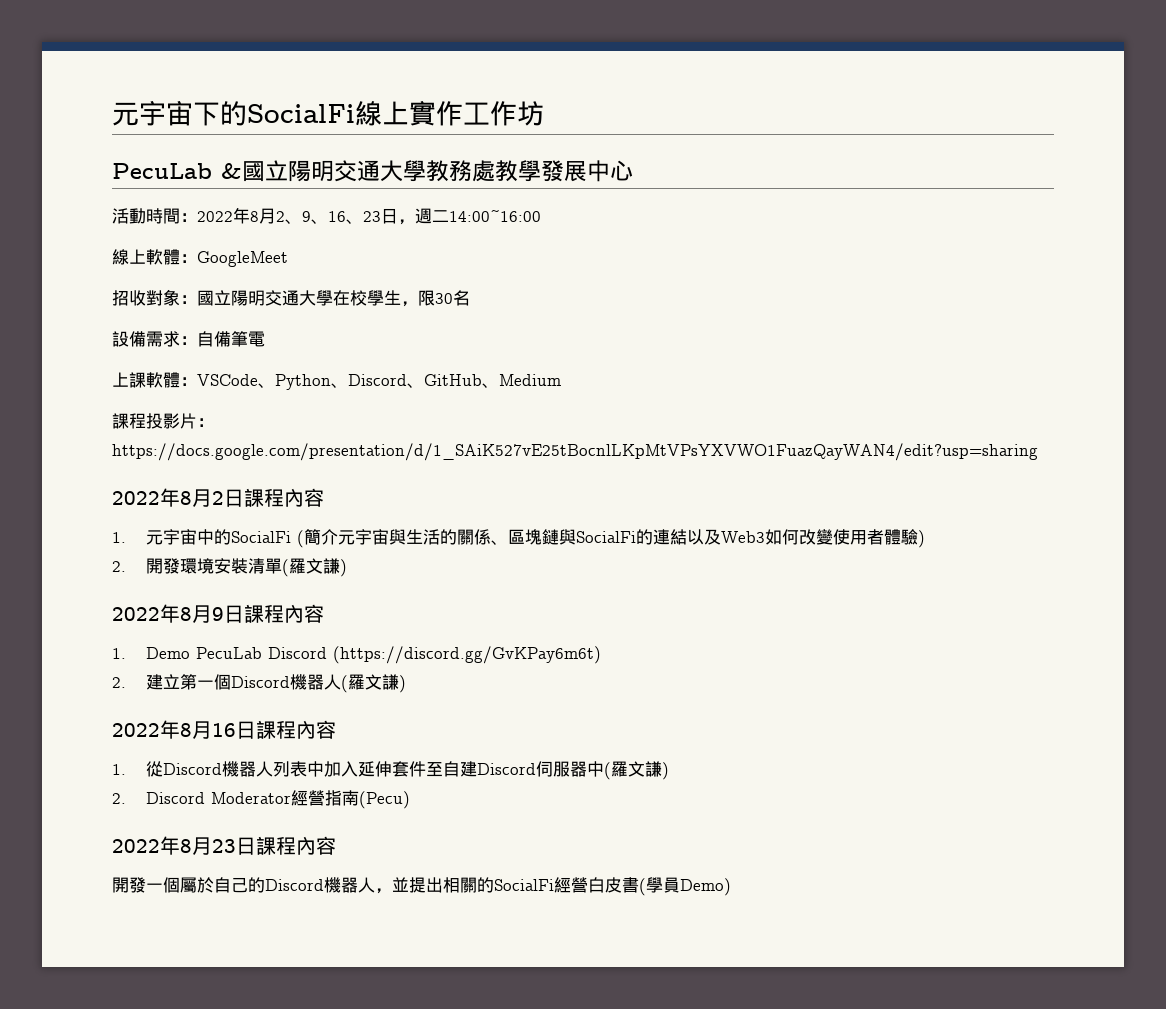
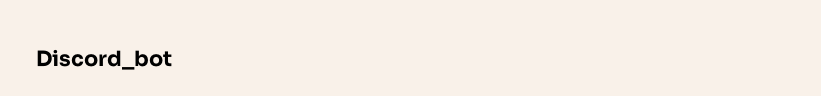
- 元宇宙下的SocialFi線上實作工作坊
- PecuLab &國立陽明交通大學教務處教學發展中心
- 活動時間：2022年8月2、9、16、23日，週二14:00~16:00
- 線上軟體：GoogleMeet
- 招收對象：國立陽明交通大學在校學生，限30名
- 設備需求：自備筆電
- 上課軟體：VSCode、Python、Discord、GitHub、Medium
- 課程投影片：https://docs.google.com/presentation/d/1_SAiK527vE25tBocnlLKpMtVPsYXVWO1FuazQayWAN4/edit?usp=sharing
- 2022年8月2日課程內容
- 1.元宇宙中的SocialFi (簡介元宇宙與生活的關係、區塊鏈與SocialFi的連結以及Web3如何改變使用者體驗)
- 2.開發環境安裝清單(羅文謙)
- 2022年8月9日課程內容
- 1. Demo PecuLab Discord (https://discord.gg/GvKPay6m6t)
- 2.建立第一個Discord機器人(羅文謙)
- 2022年8月16日課程內容
- 1.從Discord機器人列表中加入延伸套件至自建Discord伺服器中(羅文謙)
- 2. Discord Moderator經營指南(Pecu)
- 2022年8月23日課程內容
- 開發一個屬於自己的Discord機器人，並提出相關的SocialFi經營白皮書(學員Demo)
+ Discord_bot

